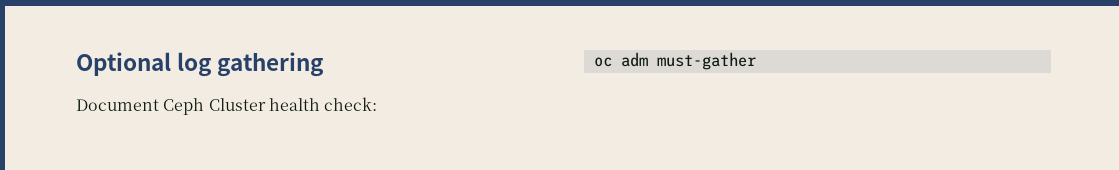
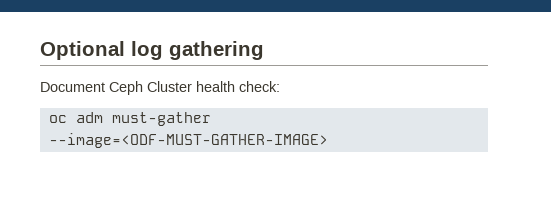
- oc adm must-gather
+ oc adm must-gather --image=<ODF-MUST-GATHER-IMAGE>

